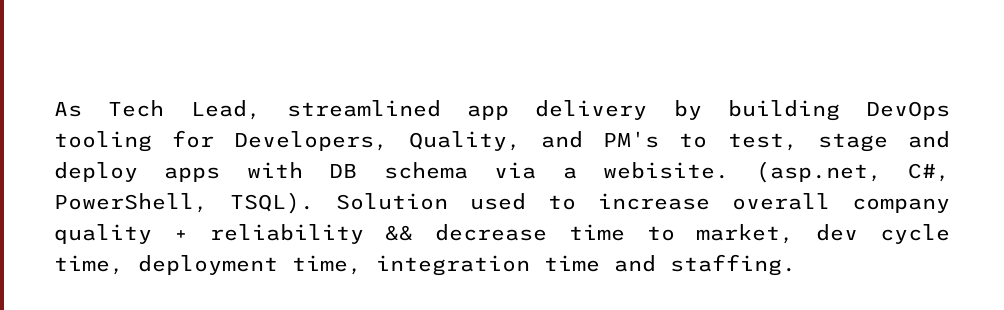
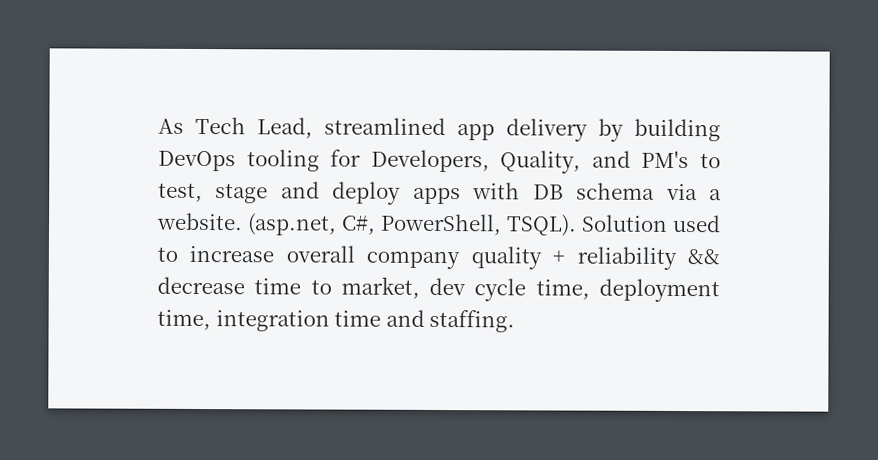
- As Tech Lead, streamlined app delivery by building DevOps tooling for Developers, Quality, and PM's to test, stage and deploy apps with DB schema via a webisite.
+ As Tech Lead, streamlined app delivery by building DevOps tooling for Developers, Quality, and PM's to test, stage and deploy apps with DB schema via a website.

